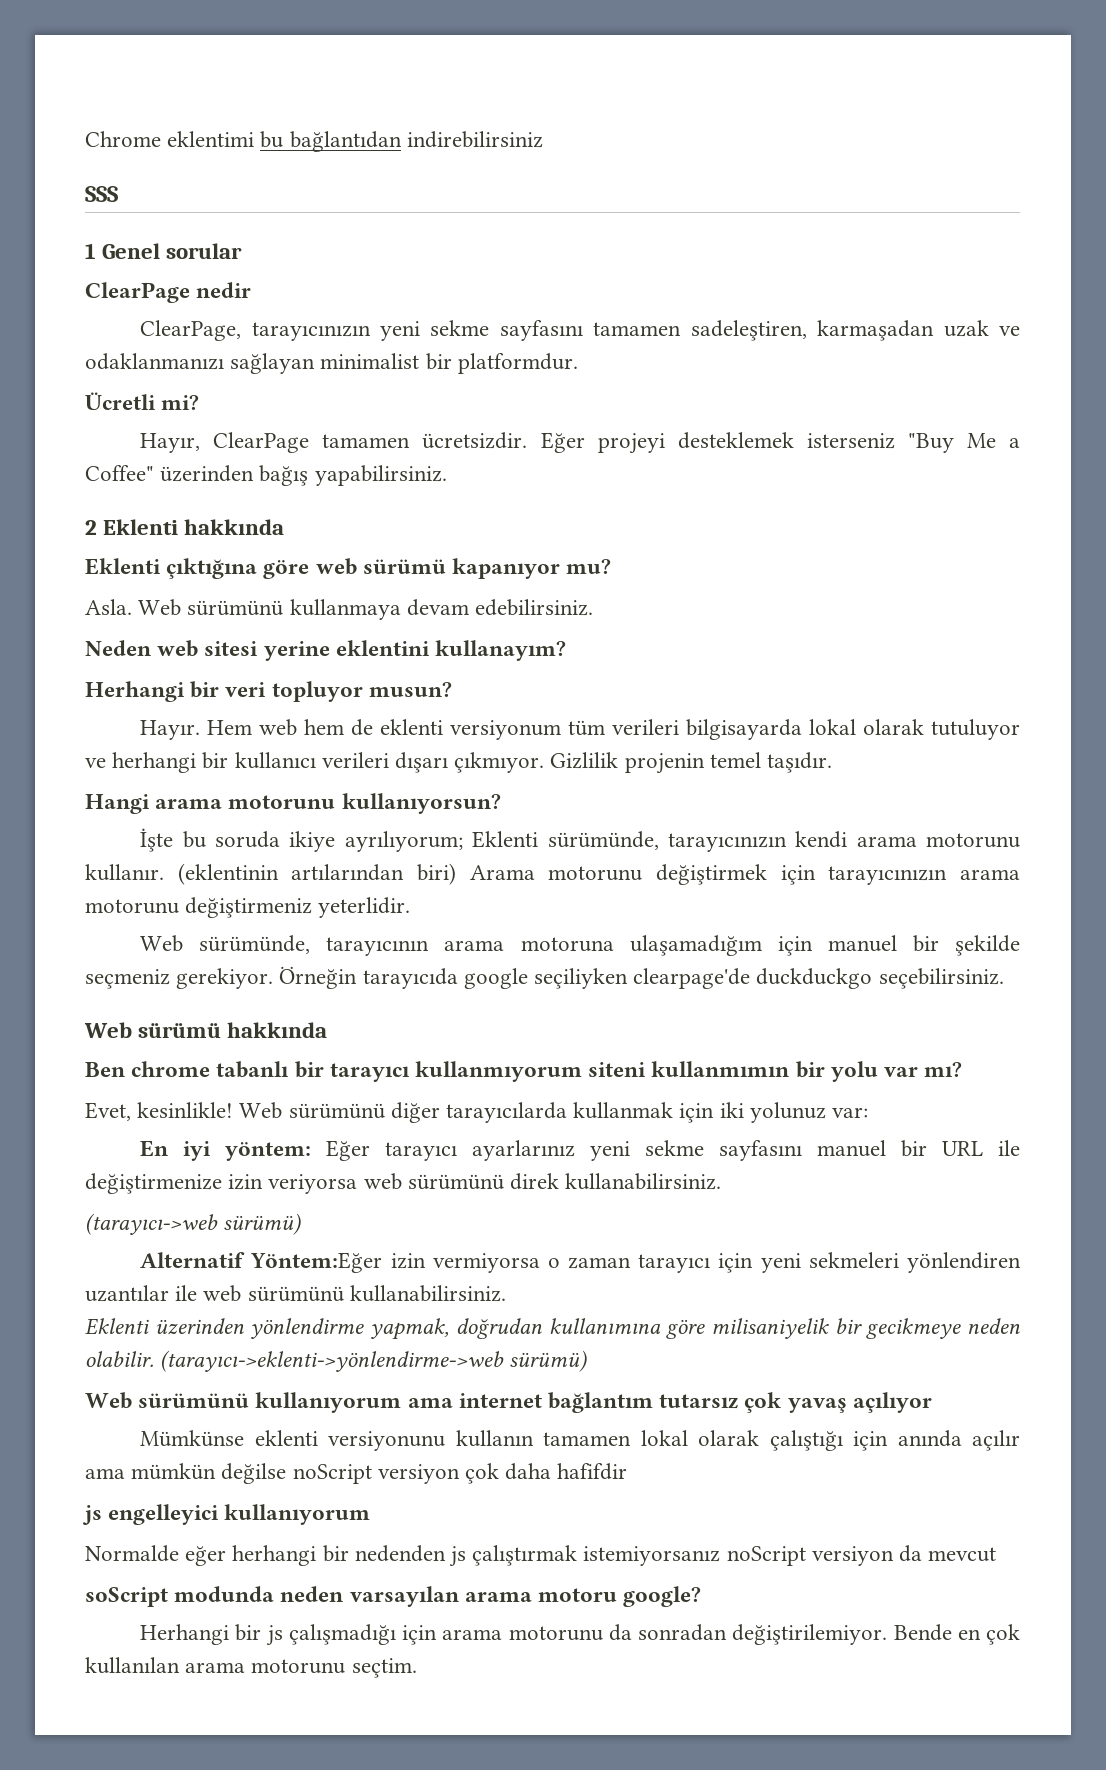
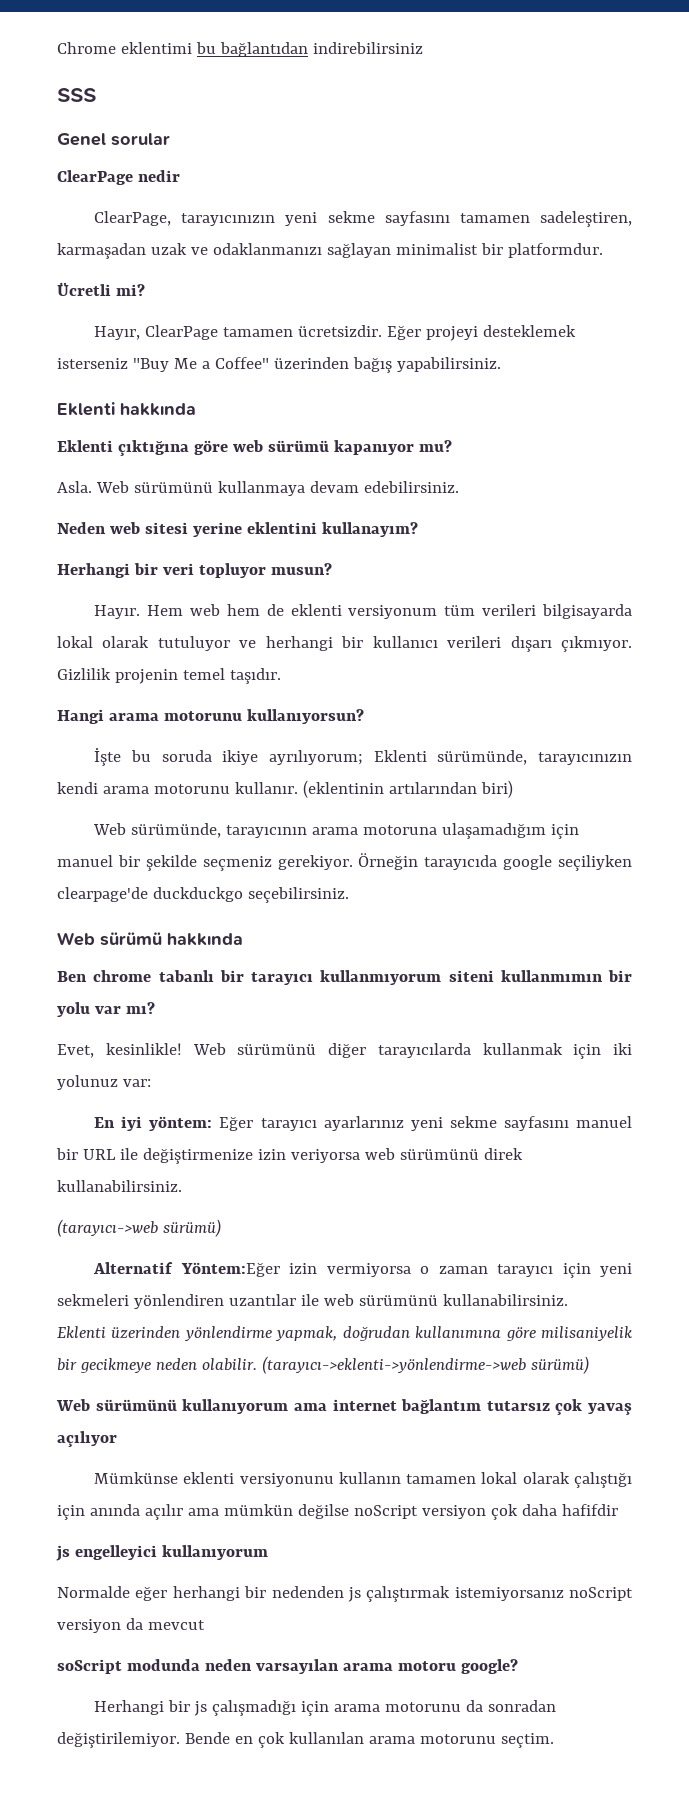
- 1 Genel sorular
+ Genel sorular
- 2 Eklenti hakkında
+ Eklenti hakkında
- (eklentinin artılarından biri) Arama motorunu değiştirmek için tarayıcınızın arama motorunu değiştirmeniz yeterlidir.
+ (eklentinin artılarından biri)

